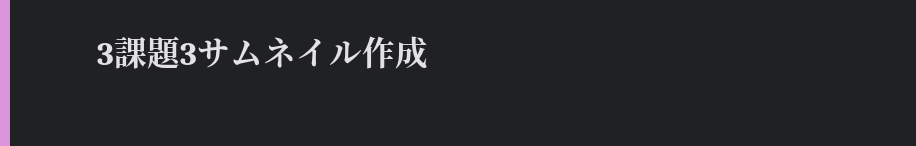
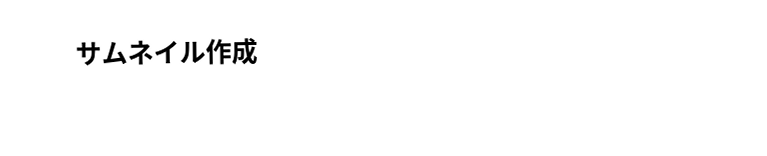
- 3課題3サムネイル作成
+ サムネイル作成

